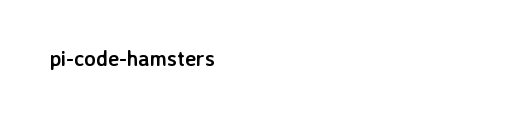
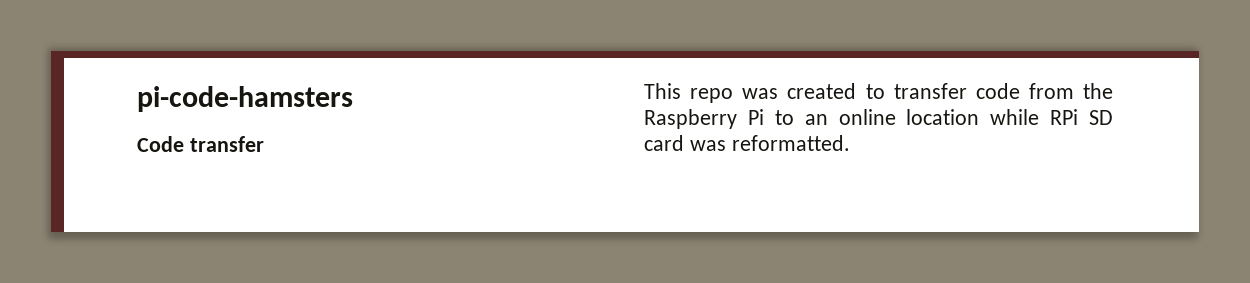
+ Code transfer
+ This repo was created to transfer code from the Raspberry Pi to an online location while RPi SD card was reformatted.

